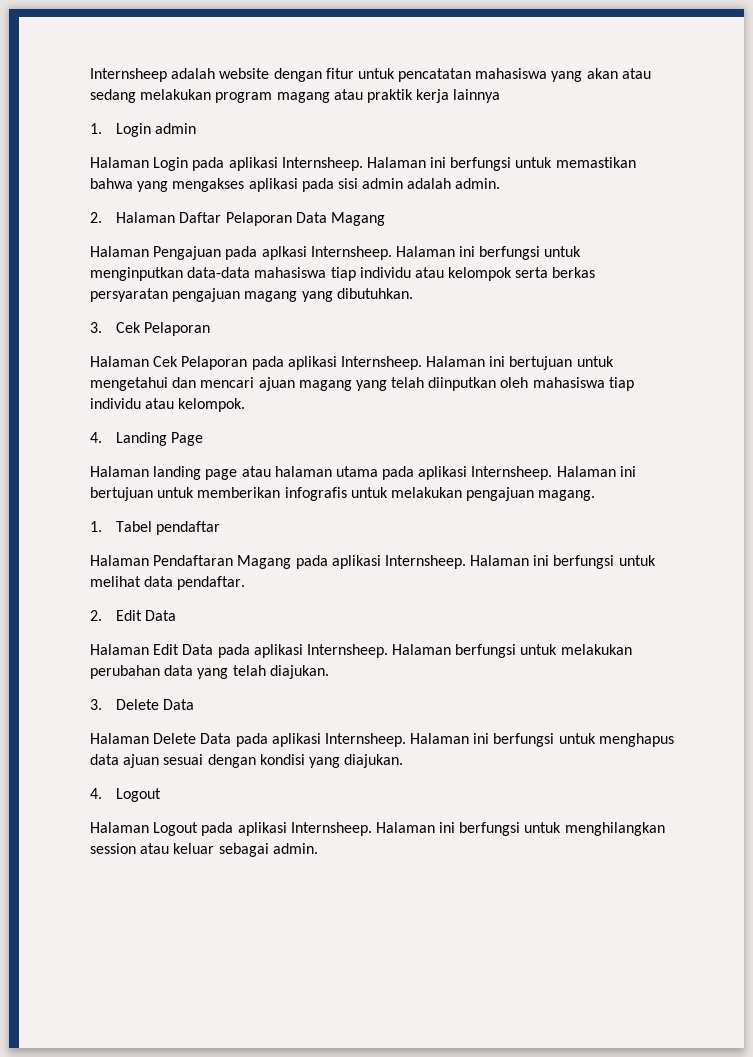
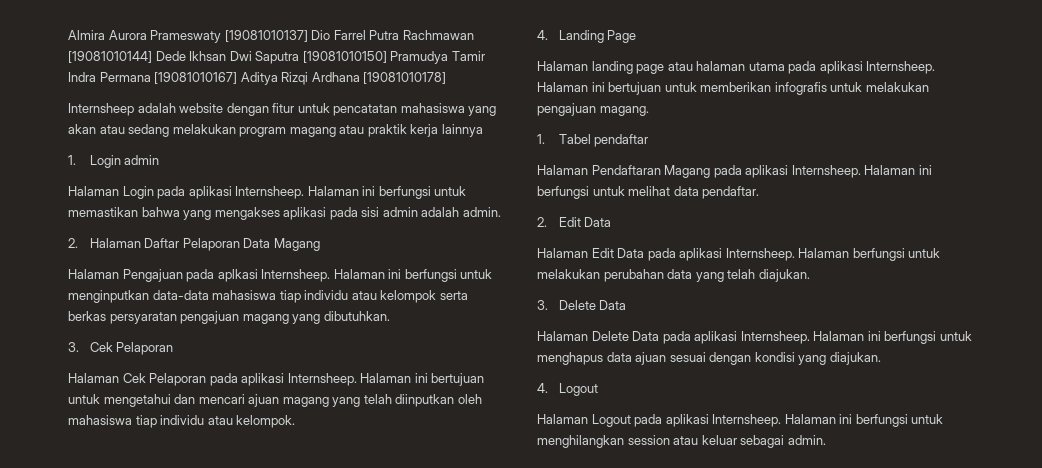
+ Almira Aurora Prameswaty [19081010137] Dio Farrel Putra Rachmawan [19081010144] Dede Ikhsan Dwi Saputra [19081010150] Pramudya Tamir Indra Permana [19081010167] Aditya Rizqi Ardhana [19081010178]

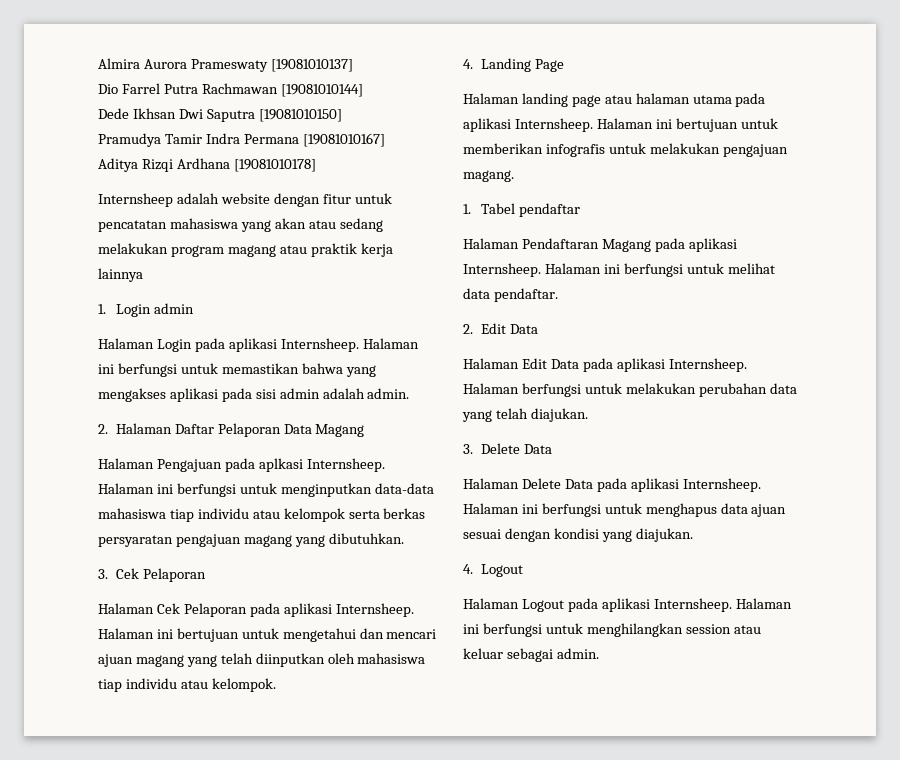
- Almira Aurora Prameswaty [19081010137] Dio Farrel Putra Rachmawan [19081010144] Dede Ikhsan Dwi Saputra [19081010150] Pramudya Tamir Indra Permana [19081010167] Aditya Rizqi Ardhana [19081010178]
+ Almira Aurora Prameswaty [19081010137]
+ Dio Farrel Putra Rachmawan [19081010144]
+ Dede Ikhsan Dwi Saputra [19081010150]
+ Pramudya Tamir Indra Permana [19081010167]
+ Aditya Rizqi Ardhana [19081010178]

